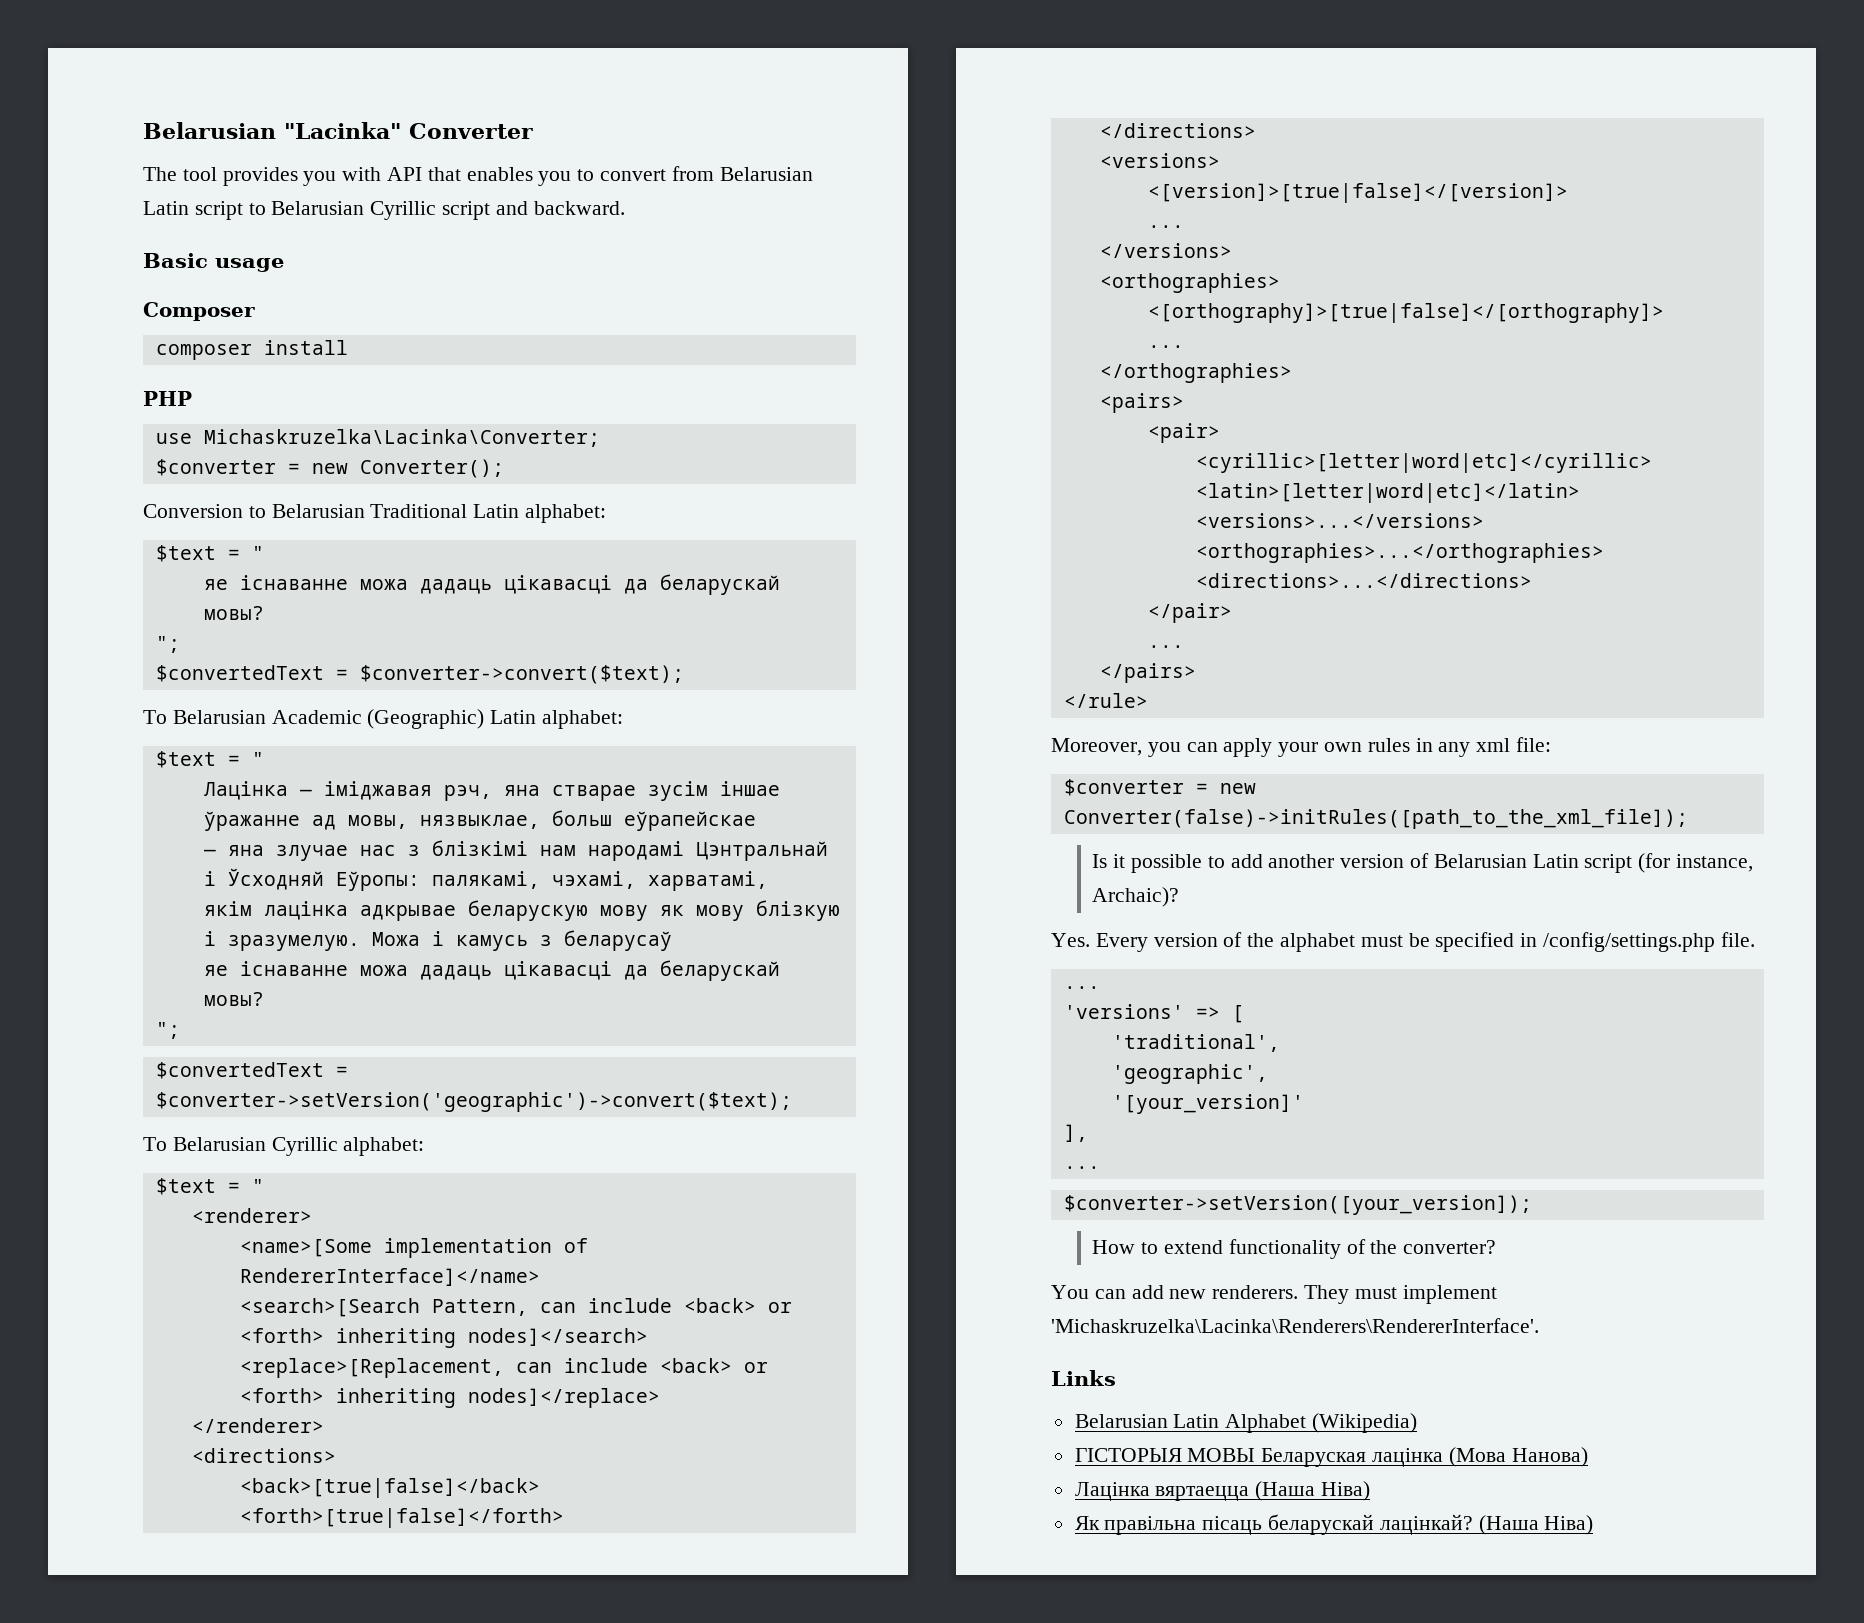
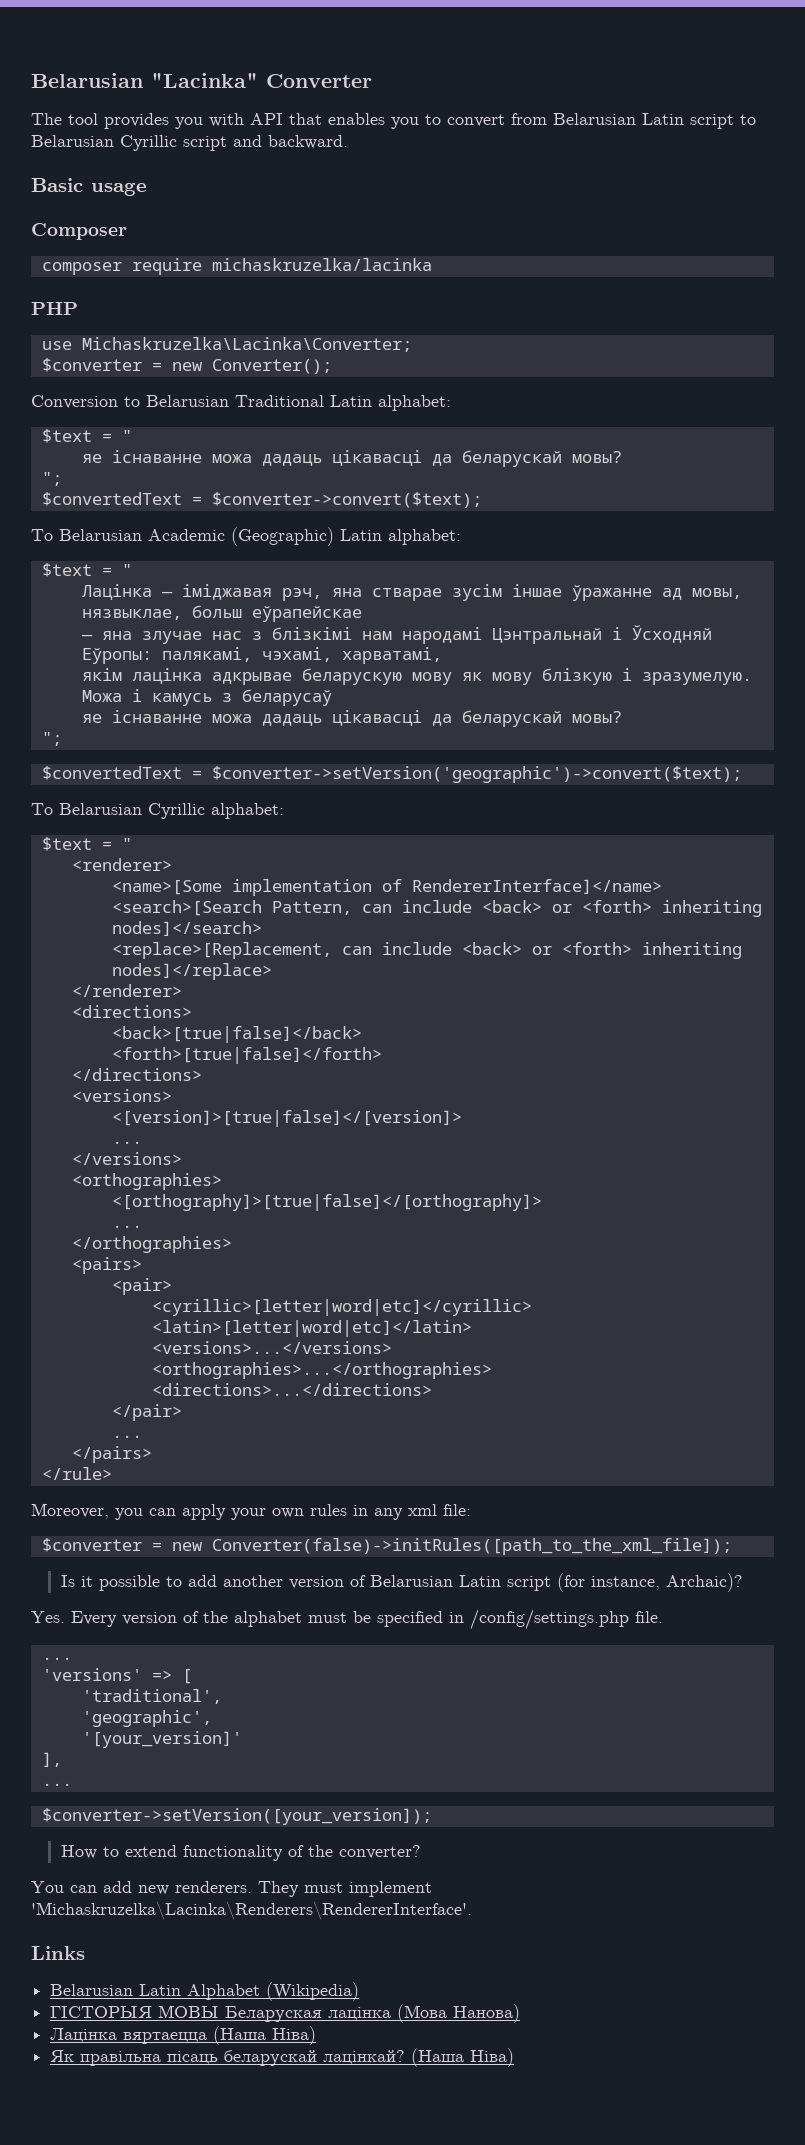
- composer install
+ composer require michaskruzelka/lacinka

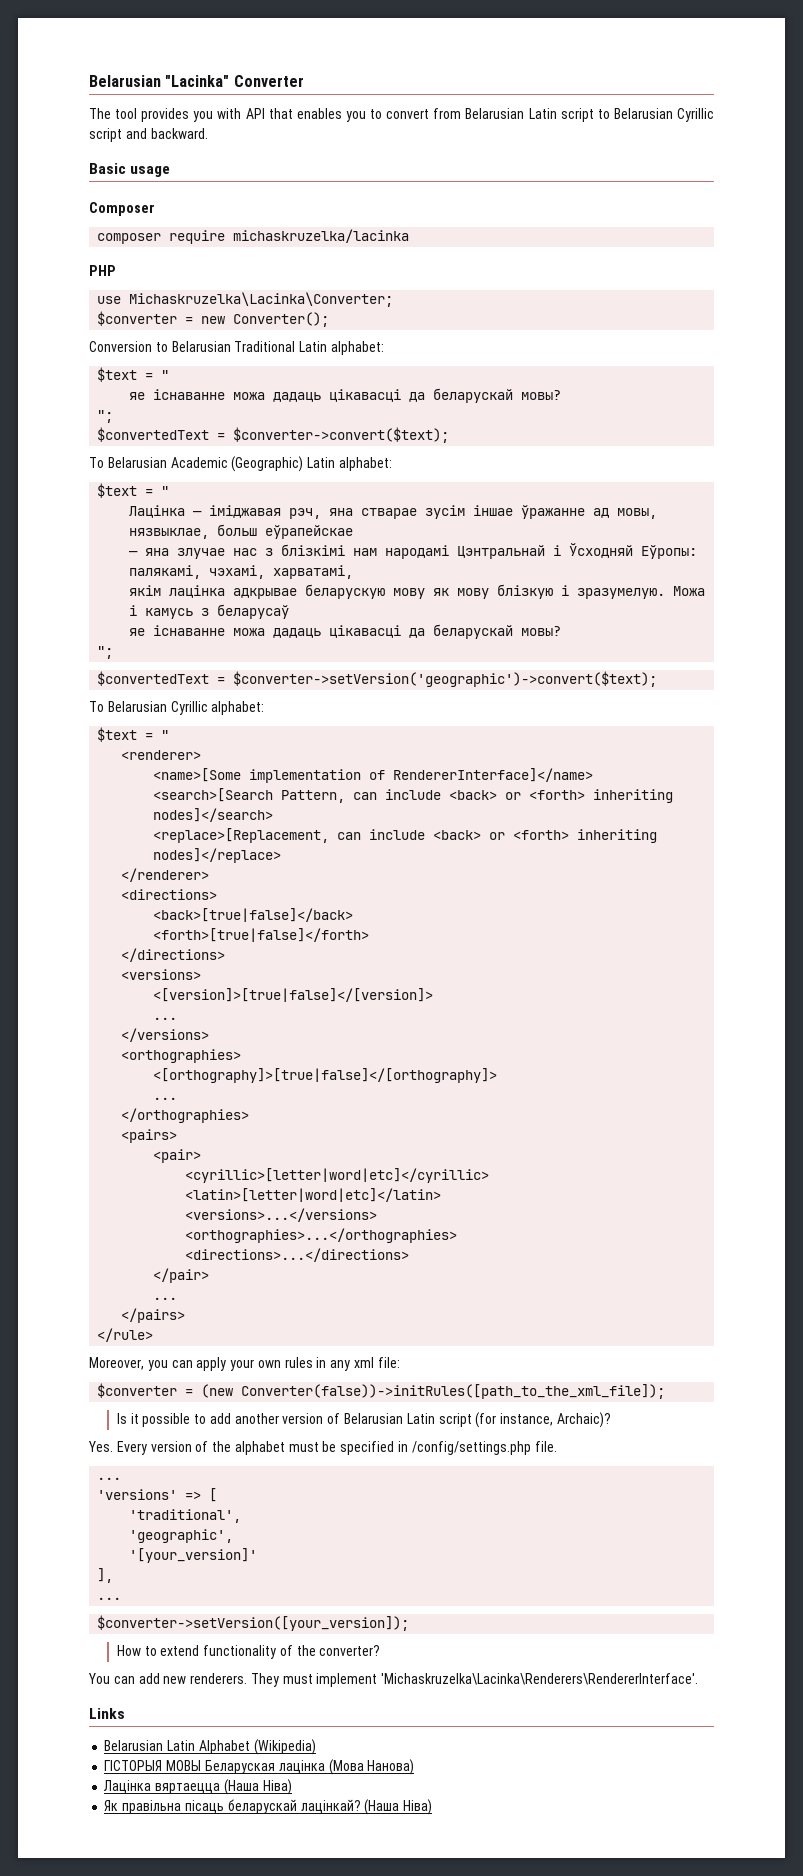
- $converter = new Converter(false)->initRules([path_to_the_xml_file]);
+ $converter = (new Converter(false))->initRules([path_to_the_xml_file]);

